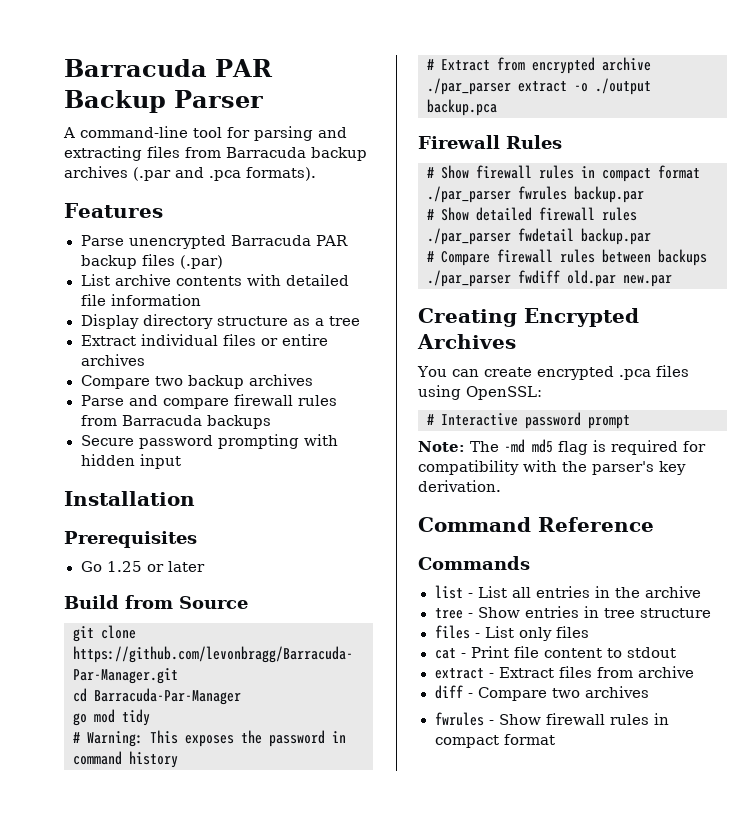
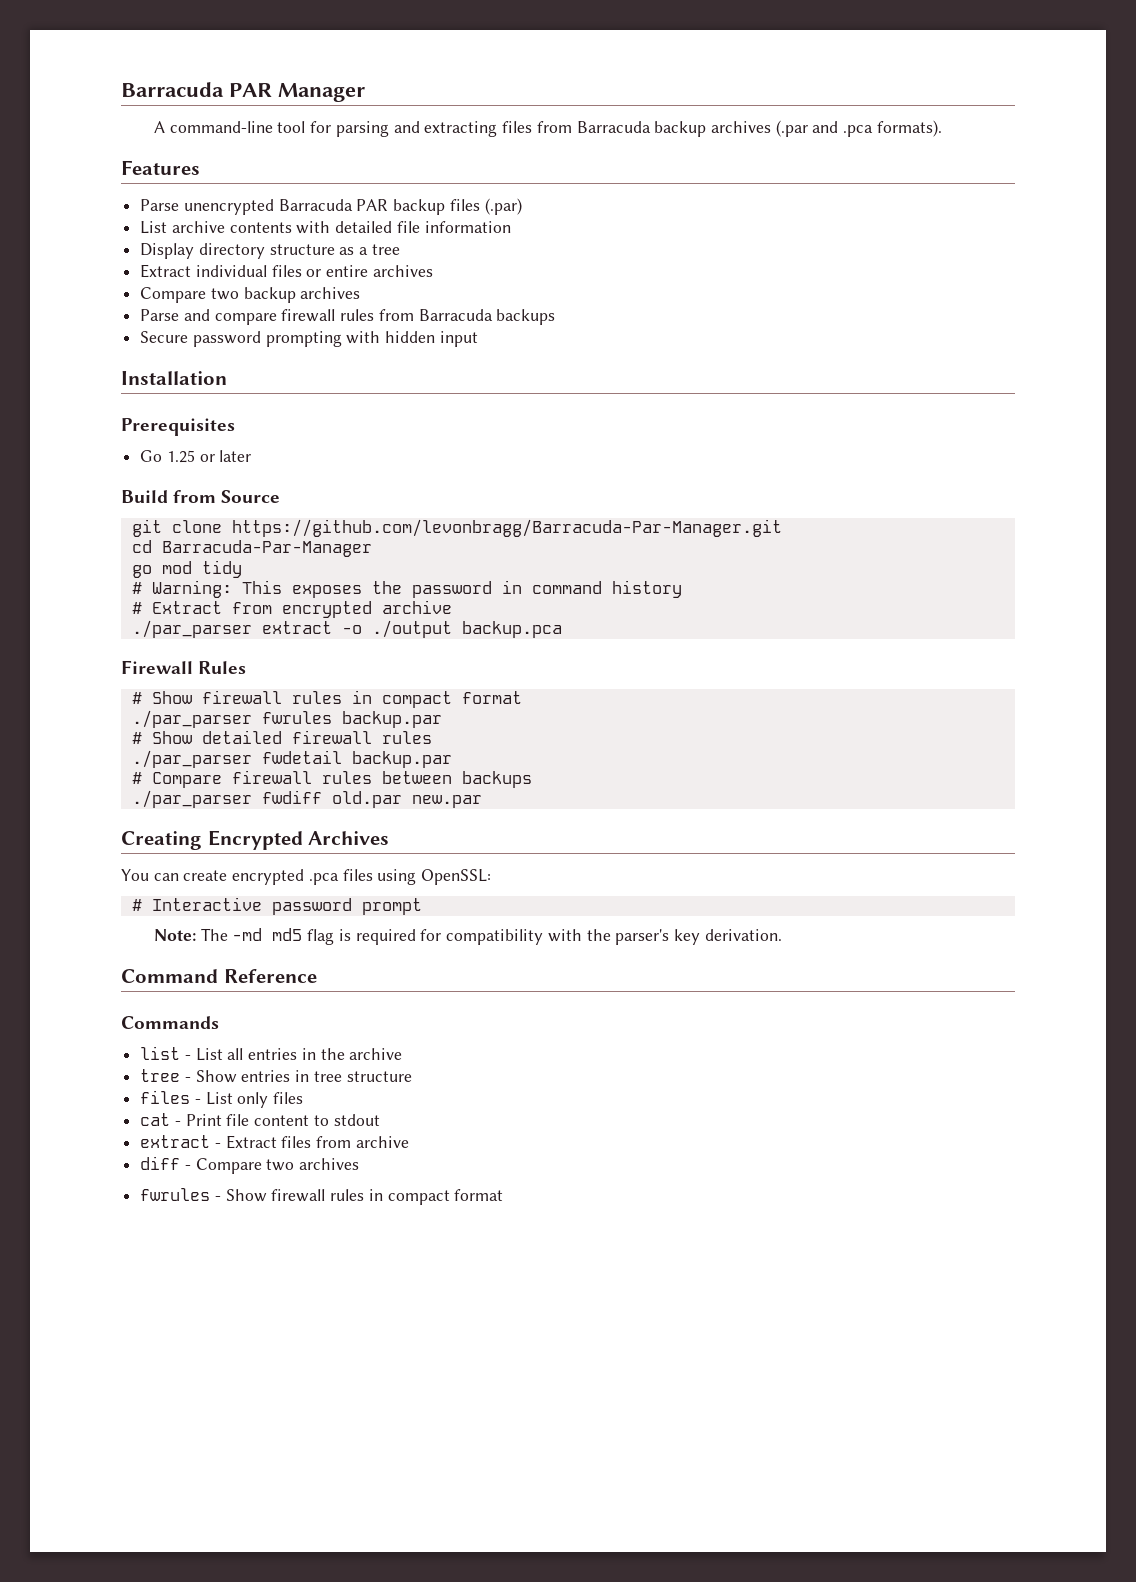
- Barracuda PAR Backup Parser
+ Barracuda PAR Manager

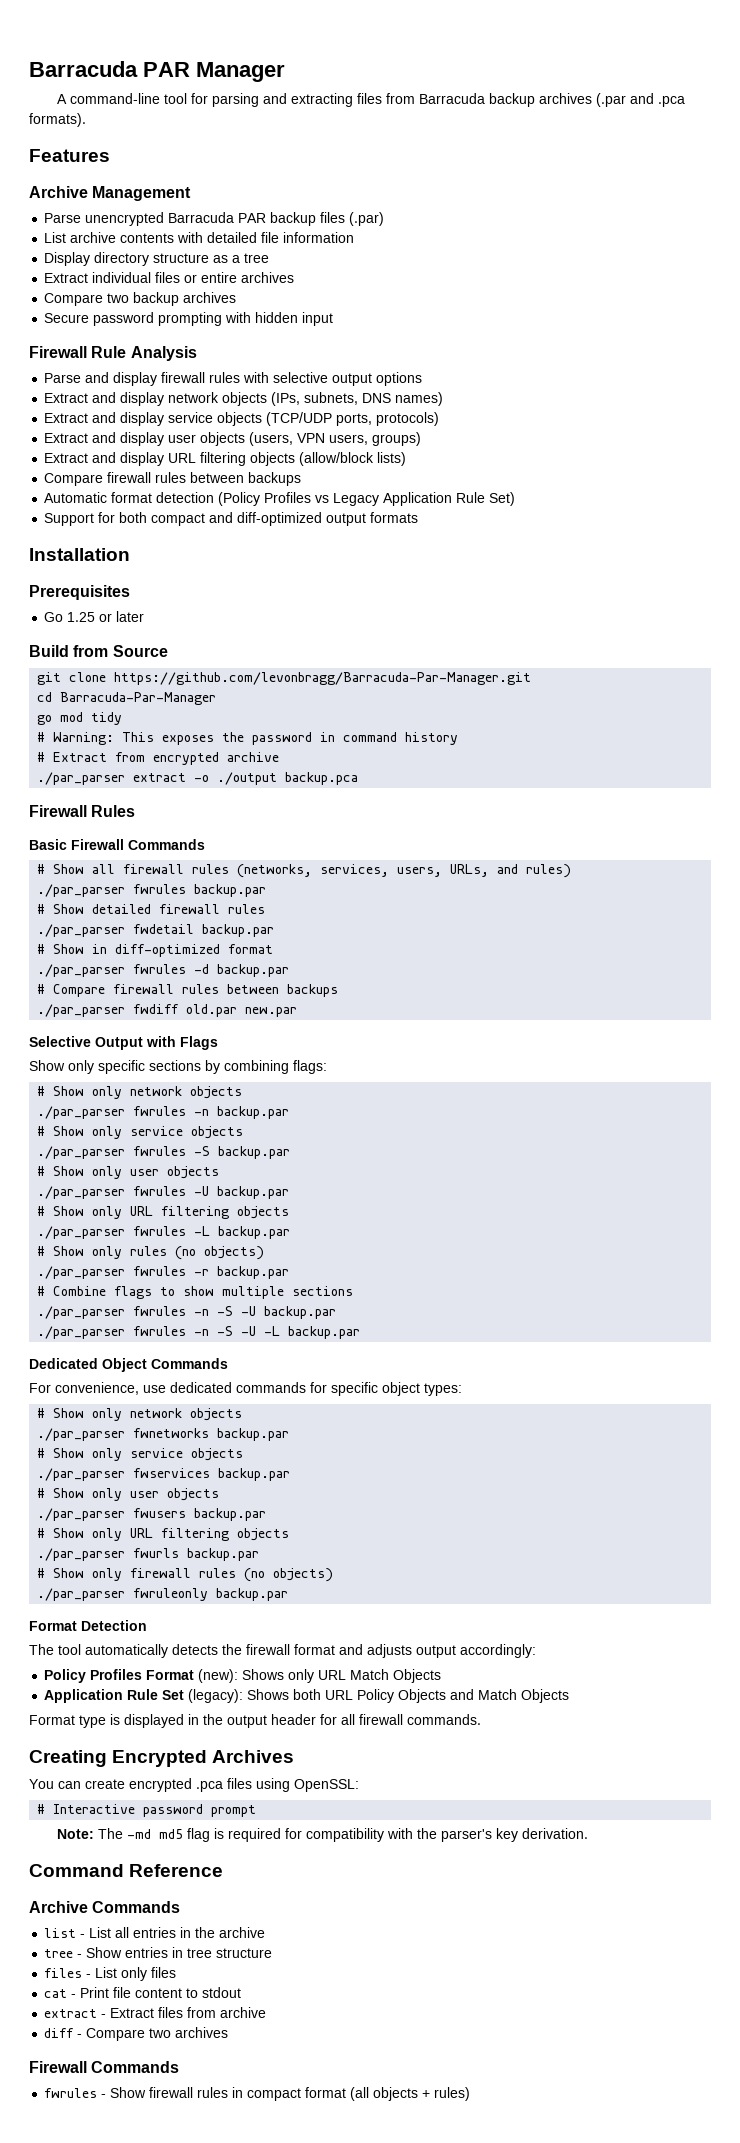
+ Archive Management
- Parse and compare firewall rules from Barracuda backups
+ Firewall Rule Analysis
+ Parse and display firewall rules with selective output options
+ Extract and display network objects (IPs, subnets, DNS names)
+ Extract and display service objects (TCP/UDP ports, protocols)
+ Extract and display user objects (users, VPN users, groups)
+ Extract and display URL filtering objects (allow/block lists)
+ Compare firewall rules between backups
+ Automatic format detection (Policy Profiles vs Legacy Application Rule Set)
+ Support for both compact and diff-optimized output formats
- # Show firewall rules in compact format
+ Basic Firewall Commands
+ # Show all firewall rules (networks, services, users, URLs, and rules)
+ # Show in diff-optimized format
+ ./par_parser fwrules -d backup.par
+ Selective Output with Flags
+ Show only specific sections by combining flags:
+ # Show only network objects
+ ./par_parser fwrules -n backup.par
+ # Show only service objects
+ ./par_parser fwrules -S backup.par
+ # Show only user objects
+ ./par_parser fwrules -U backup.par
+ # Show only URL filtering objects
+ ./par_parser fwrules -L backup.par
+ # Show only rules (no objects)
+ ./par_parser fwrules -r backup.par
+ # Combine flags to show multiple sections
+ ./par_parser fwrules -n -S -U backup.par
+ ./par_parser fwrules -n -S -U -L backup.par
+ Dedicated Object Commands
+ For convenience, use dedicated commands for specific object types:
+ # Show only network objects
+ ./par_parser fwnetworks backup.par
+ # Show only service objects
+ ./par_parser fwservices backup.par
+ # Show only user objects
+ ./par_parser fwusers backup.par
+ # Show only URL filtering objects
+ ./par_parser fwurls backup.par
+ # Show only firewall rules (no objects)
+ ./par_parser fwruleonly backup.par
+ Format Detection
+ The tool automatically detects the firewall format and adjusts output accordingly:
+ Policy Profiles Format (new): Shows only URL Match Objects
+ Application Rule Set (legacy): Shows both URL Policy Objects and Match Objects
+ Format type is displayed in the output header for all firewall commands.
- Commands
+ Archive Commands
  diff - Compare two archives
+ Firewall Commands
- fwrules - Show firewall rules in compact format
+ fwrules - Show firewall rules in compact format (all objects + rules)

